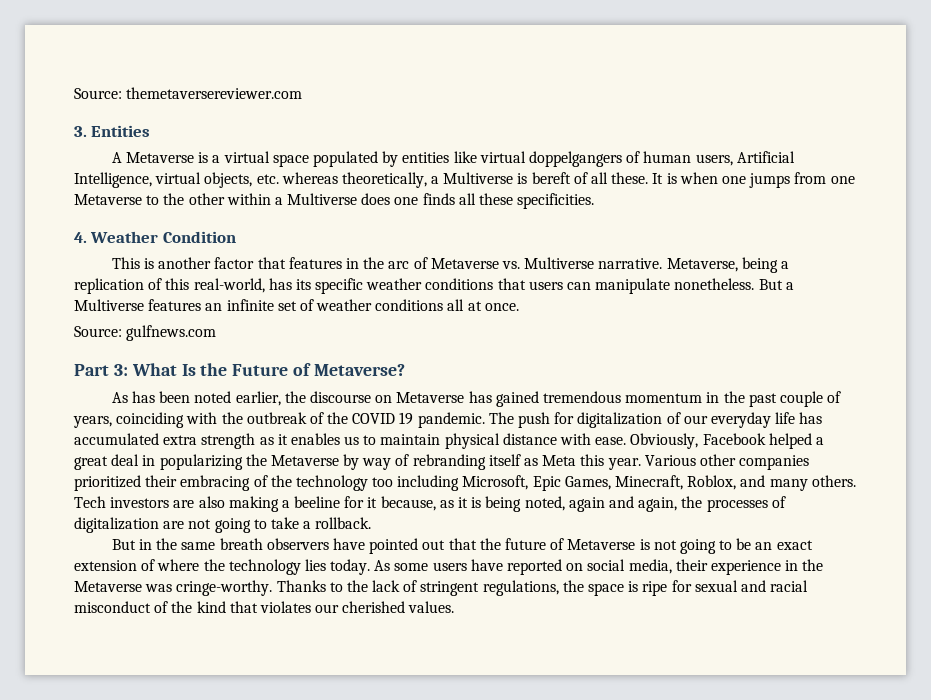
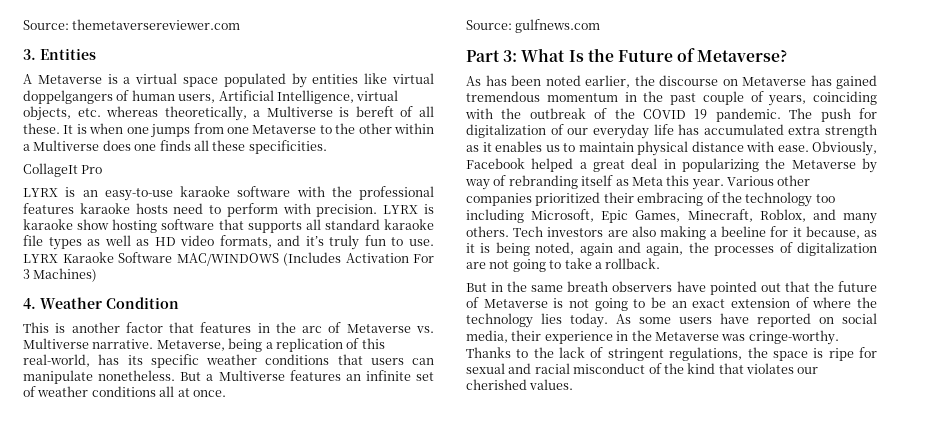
+ CollageIt Pro
+ LYRX is an easy-to-use karaoke software with the professional features karaoke hosts need to perform with precision. LYRX is karaoke show hosting software that supports all standard karaoke file types as well as HD video formats, and it’s truly fun to use. LYRX Karaoke Software MAC/WINDOWS (Includes Activation For 3 Machines)

